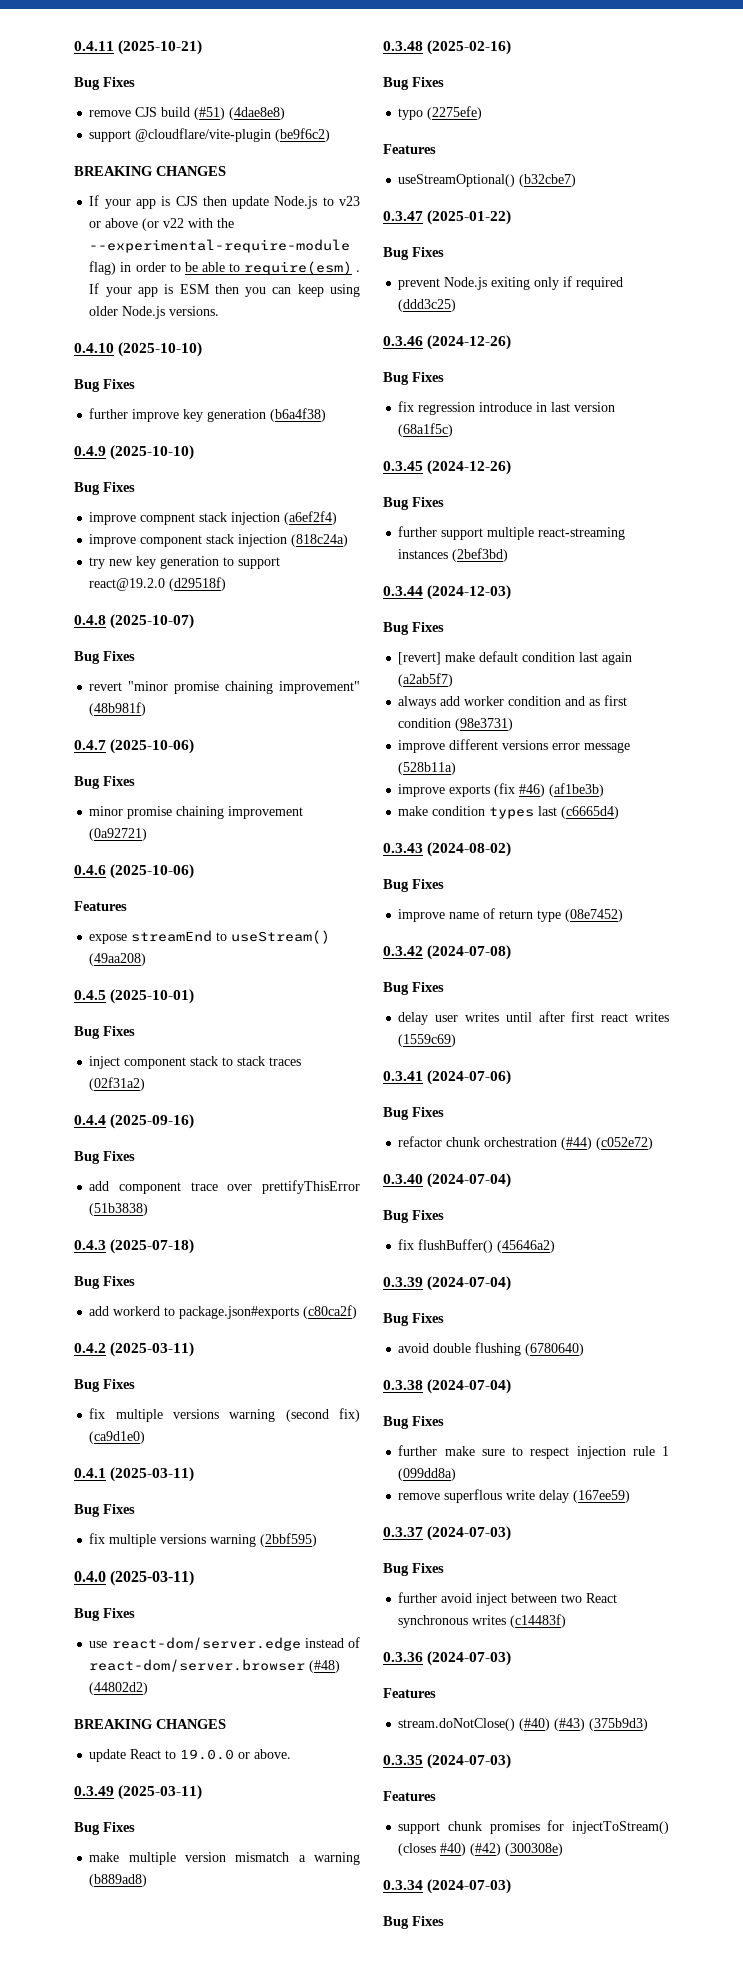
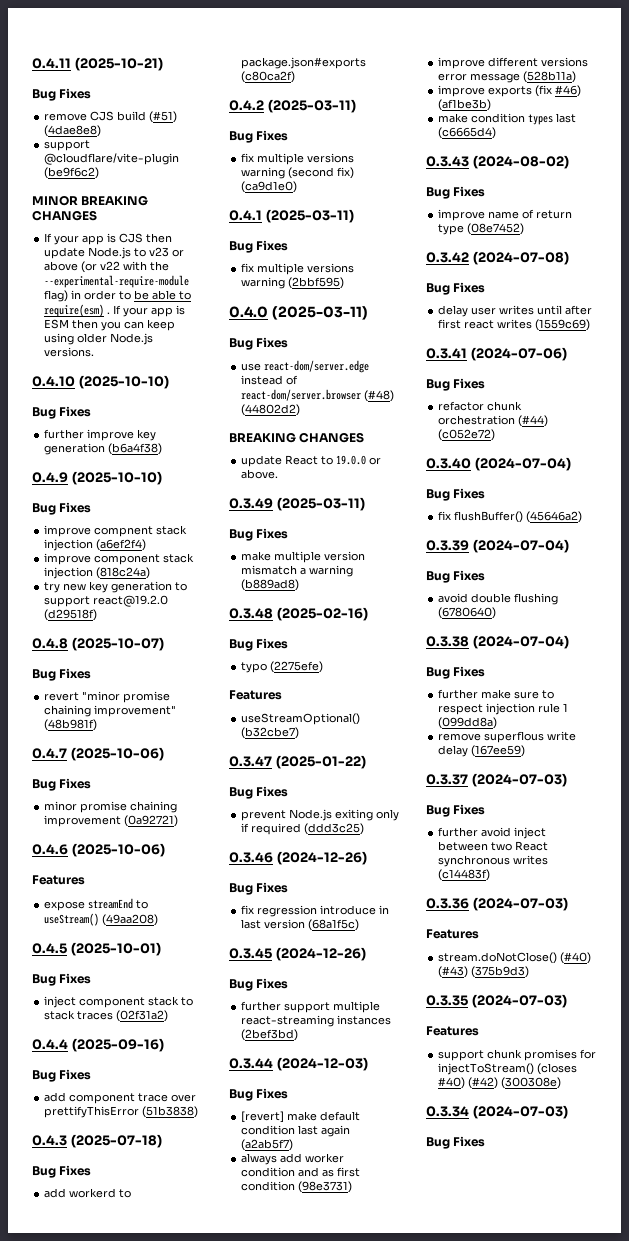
  support @cloudflare/vite-plugin (be9f6c2)
- BREAKING CHANGES
+ MINOR BREAKING CHANGES

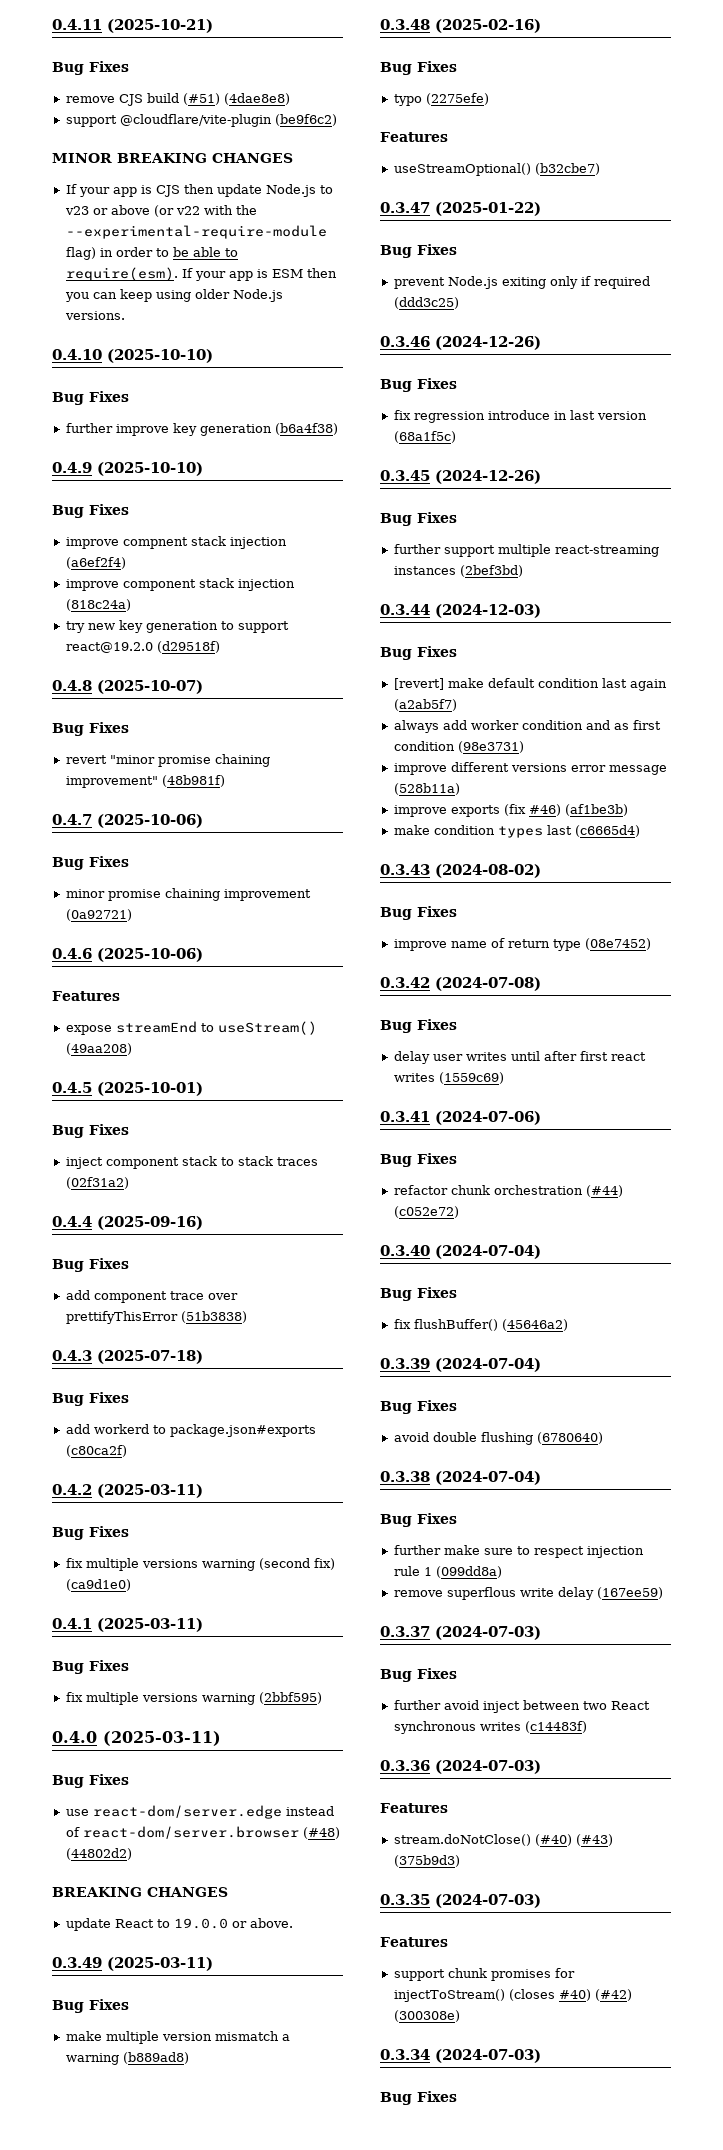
- If your app is CJS then update Node.js to v23 or above (or v22 with the --experimental-require-module flag) in order to be able to require(esm) .
+ If your app is CJS then update Node.js to v23 or above (or v22 with the --experimental-require-module flag) in order to be able to require(esm).

